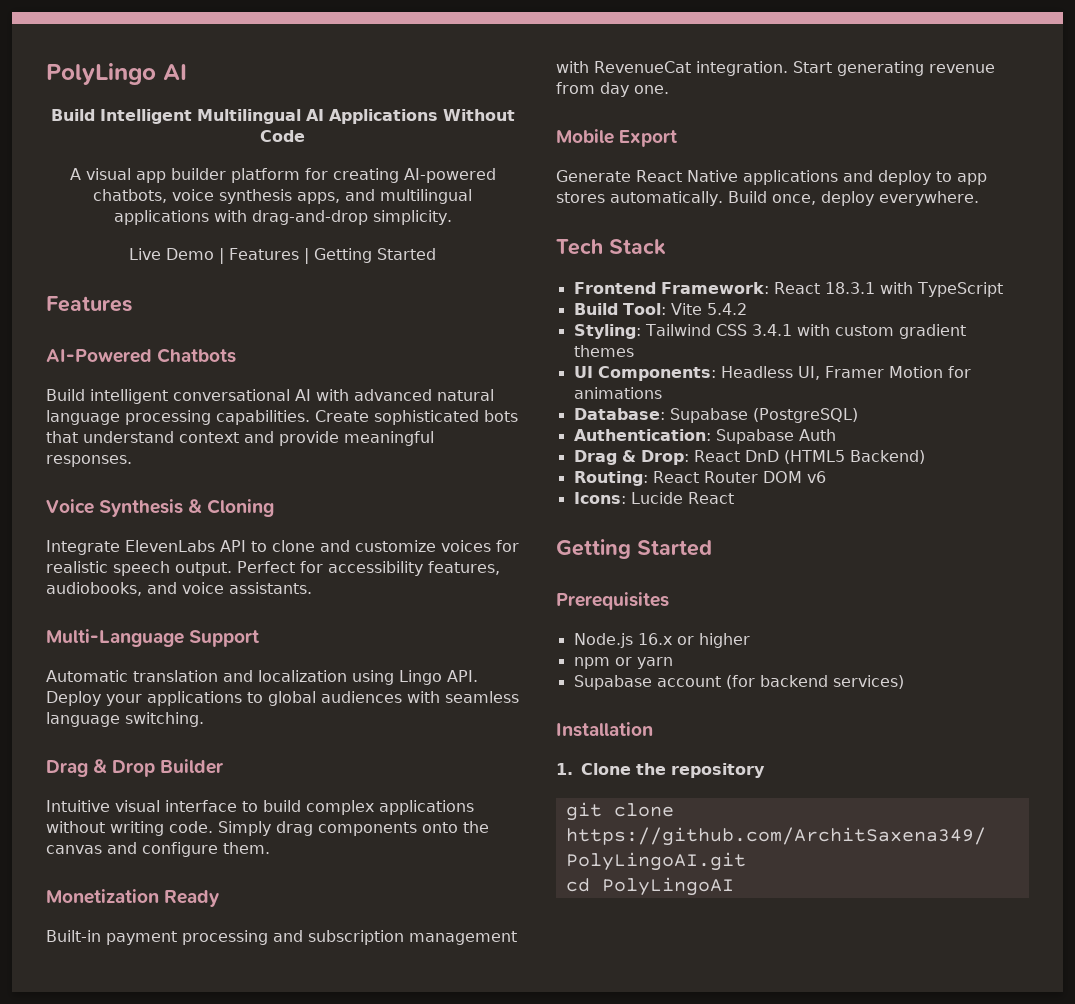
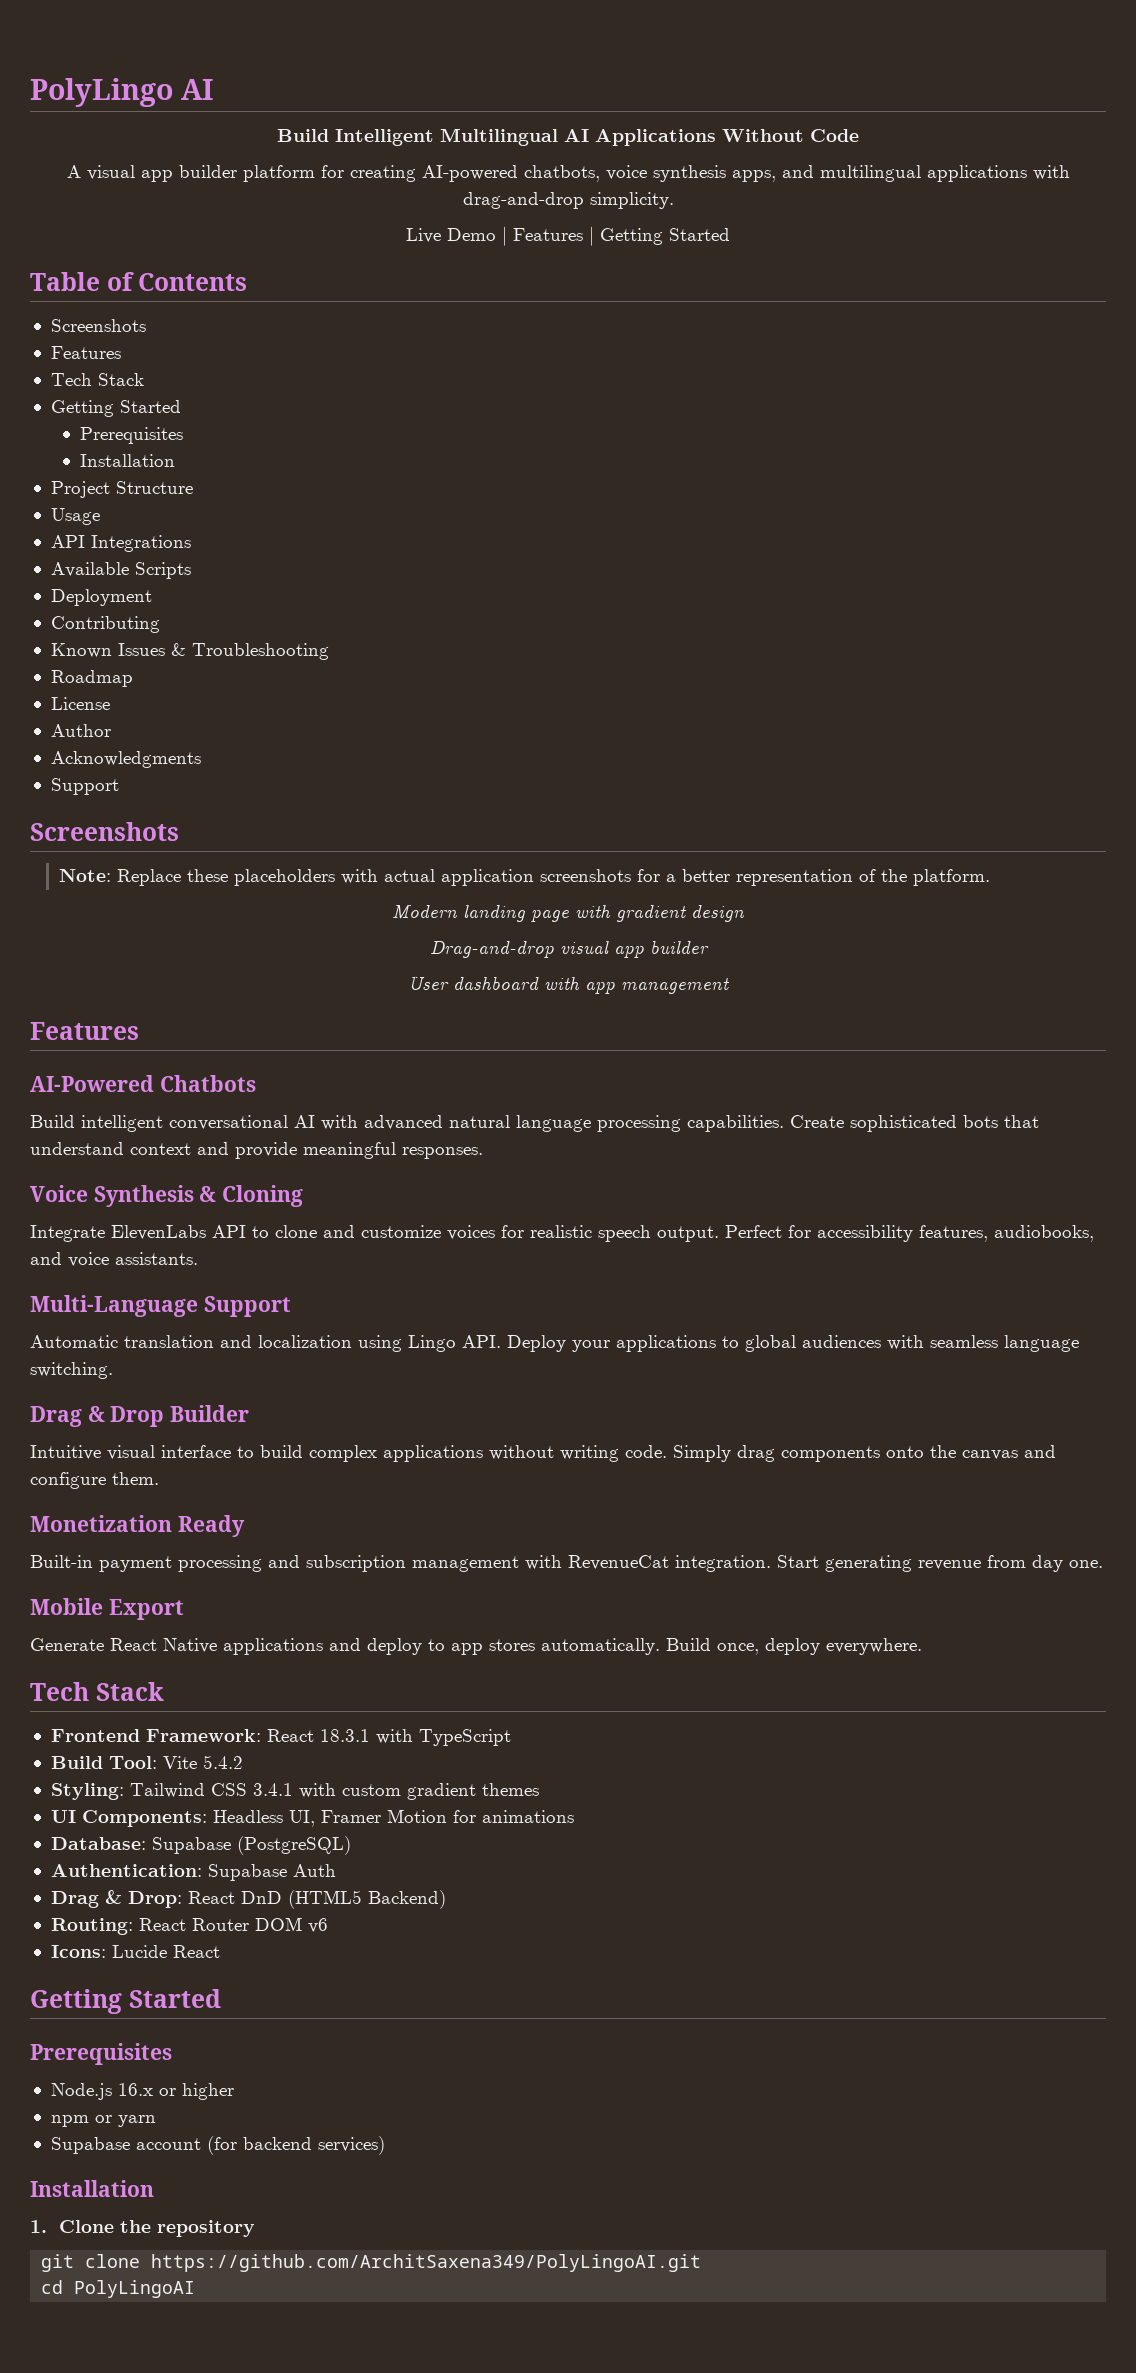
+ Table of Contents
+ Screenshots
+ Features
+ Tech Stack
+ Getting Started
+ Prerequisites
+ Installation
+ Project Structure
+ Usage
+ API Integrations
+ Available Scripts
+ Deployment
+ Contributing
+ Known Issues & Troubleshooting
+ Roadmap
+ License
+ Author
+ Acknowledgments
+ Support
+ Screenshots
+ Note: Replace these placeholders with actual application screenshots for a better representation of the platform.
+ Modern landing page with gradient design
+ Drag-and-drop visual app builder
+ User dashboard with app management

